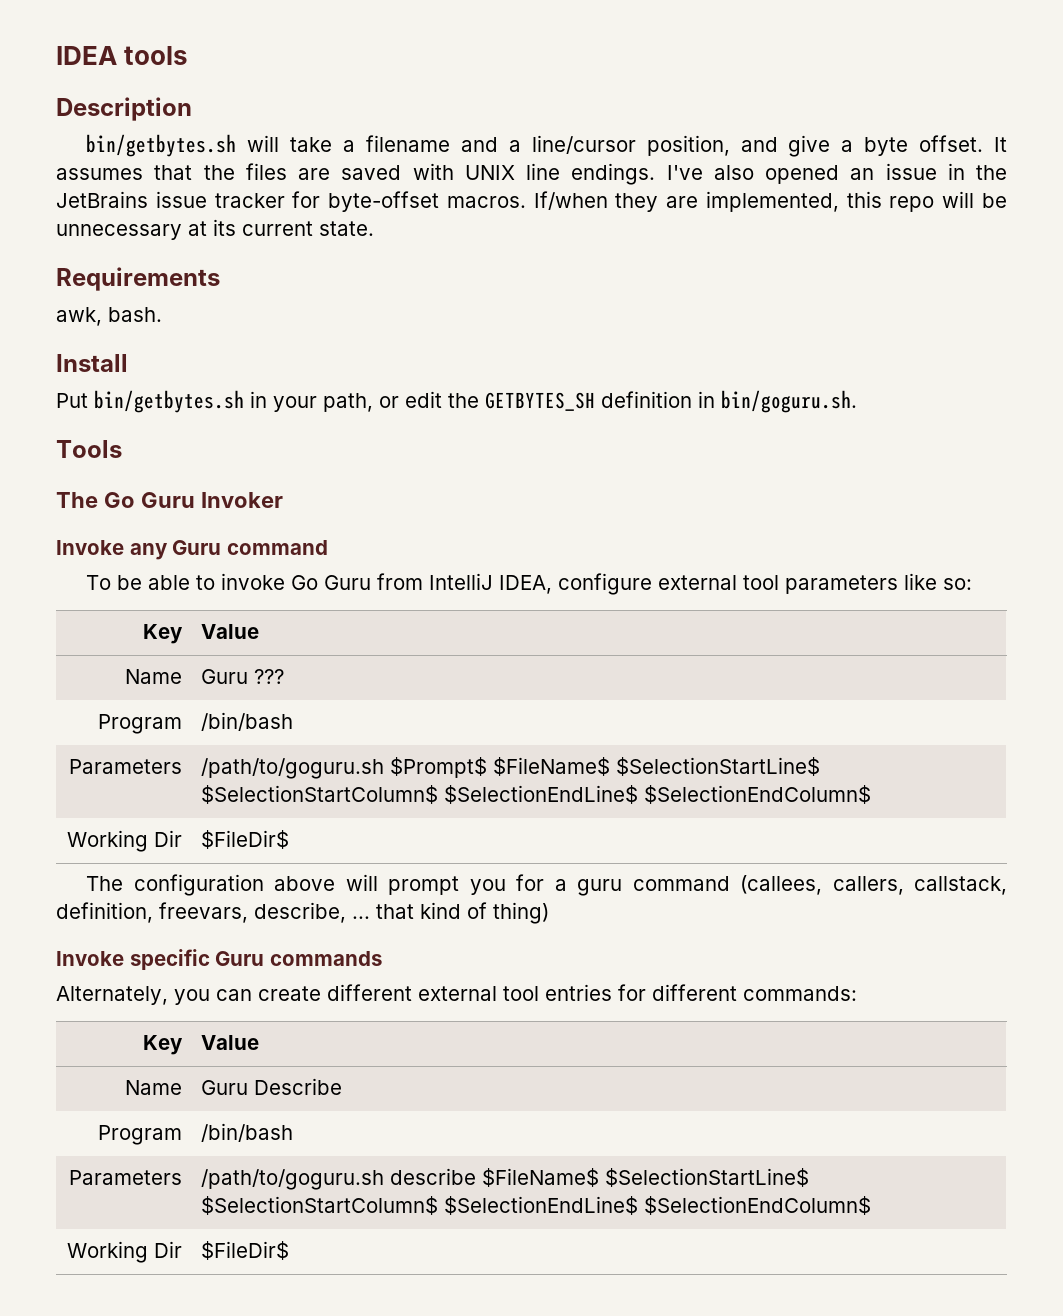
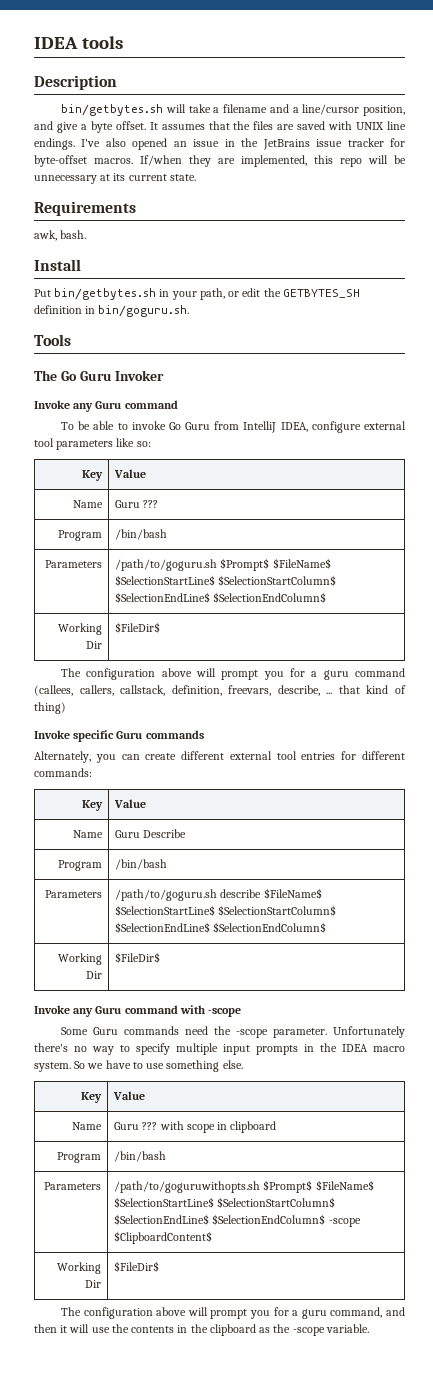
+ Invoke any Guru command with -scope
+ Some Guru commands need the -scope parameter. Unfortunately there's no way to specify multiple input prompts in the IDEA macro system. So we have to use something else.
+ Key | Value
+ Name | Guru ??? with scope in clipboard
+ Program | /bin/bash
+ Parameters | /path/to/goguruwithopts.sh $Prompt$ $FileName$ $SelectionStartLine$ $SelectionStartColumn$ $SelectionEndLine$ $SelectionEndColumn$ -scope $ClipboardContent$
+ Working Dir | $FileDir$
+ The configuration above will prompt you for a guru command, and then it will use the contents in the clipboard as the -scope variable.

